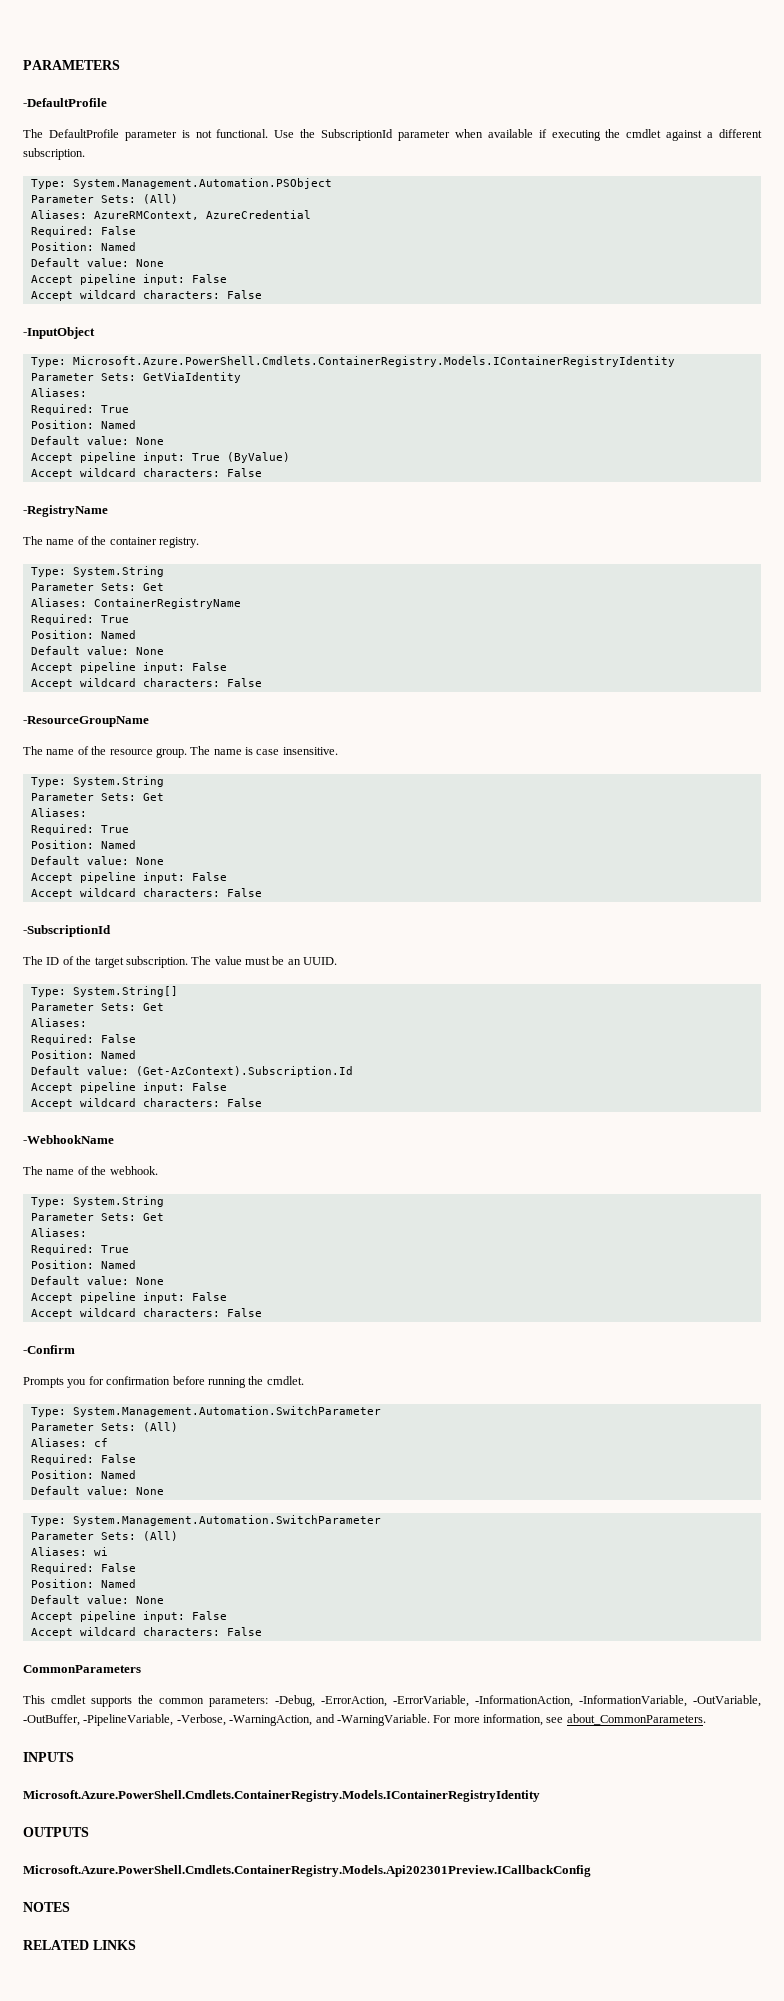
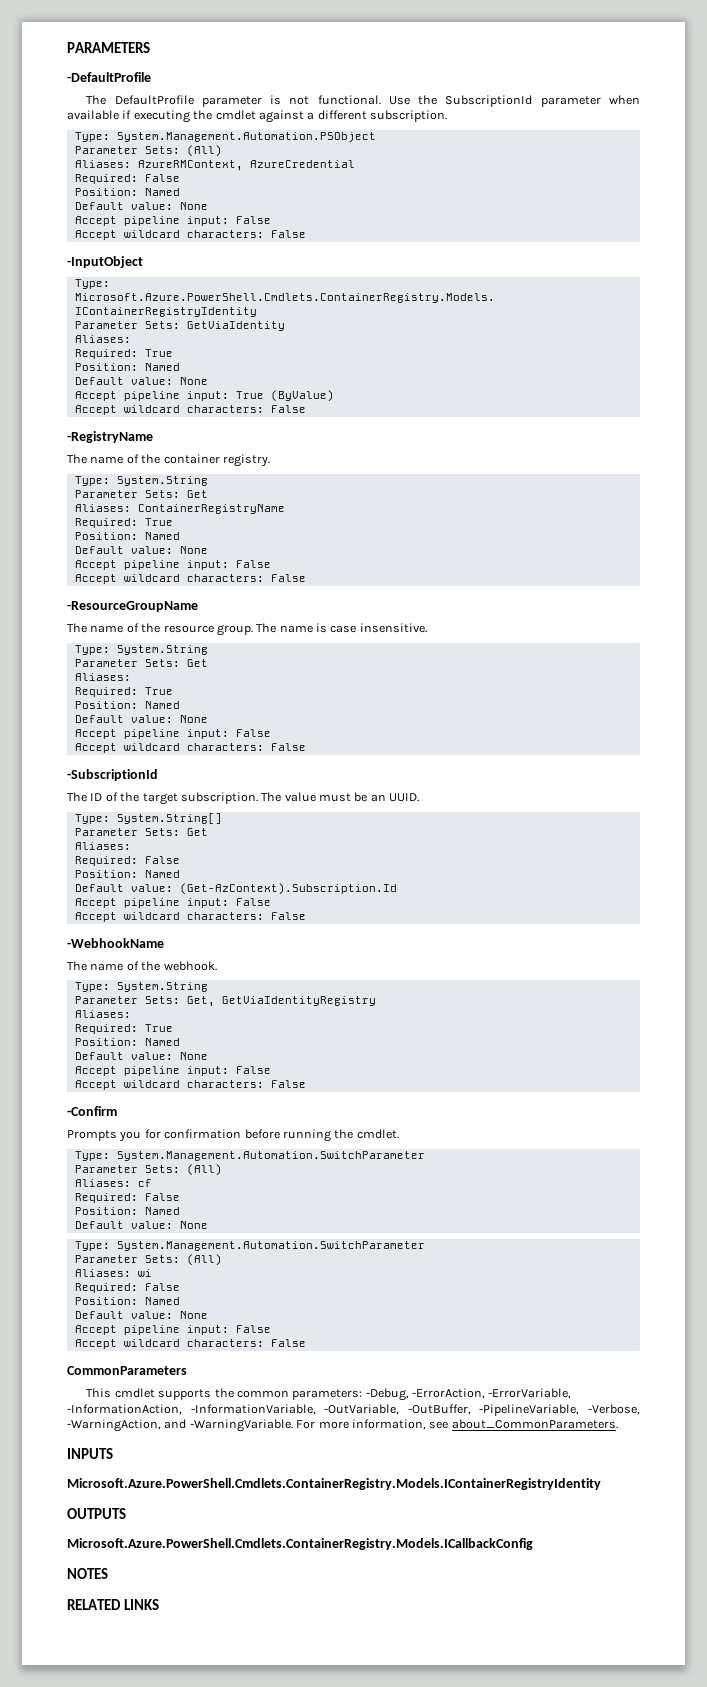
  The name of the webhook.
  Type: System.String
- Parameter Sets: Get
+ Parameter Sets: Get, GetViaIdentityRegistry
- Microsoft.Azure.PowerShell.Cmdlets.ContainerRegistry.Models.Api202301Preview.ICallbackConfig
+ Microsoft.Azure.PowerShell.Cmdlets.ContainerRegistry.Models.ICallbackConfig

